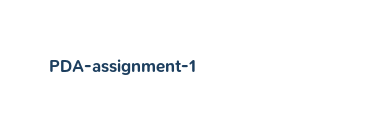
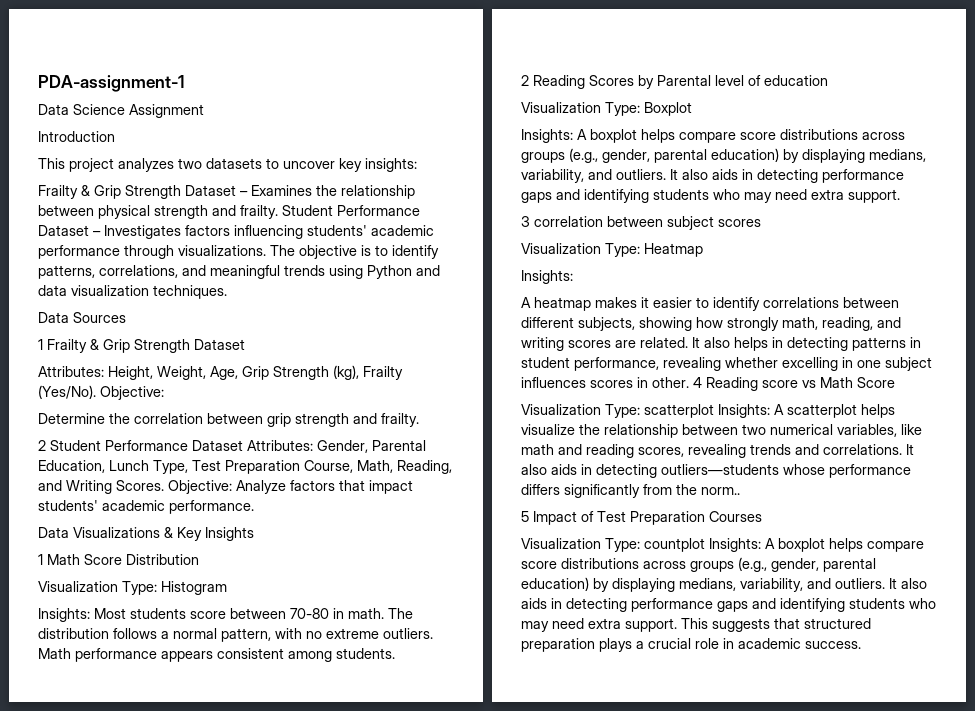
+ Data Science Assignment
+ Introduction
+ This project analyzes two datasets to uncover key insights:
+ Frailty & Grip Strength Dataset – Examines the relationship between physical strength and frailty. Student Performance Dataset – Investigates factors influencing students' academic performance through visualizations. The objective is to identify patterns, correlations, and meaningful trends using Python and data visualization techniques.
+ Data Sources
+ 1 Frailty & Grip Strength Dataset
+ Attributes: Height, Weight, Age, Grip Strength (kg), Frailty (Yes/No). Objective:
+ Determine the correlation between grip strength and frailty.
+ 2 Student Performance Dataset Attributes: Gender, Parental Education, Lunch Type, Test Preparation Course, Math, Reading, and Writing Scores. Objective: Analyze factors that impact students' academic performance.
+ Data Visualizations & Key Insights
+ 1 Math Score Distribution
+ Visualization Type: Histogram
+ Insights: Most students score between 70-80 in math. The distribution follows a normal pattern, with no extreme outliers. Math performance appears consistent among students.
+ 2 Reading Scores by Parental level of education
+ Visualization Type: Boxplot
+ Insights: A boxplot helps compare score distributions across groups (e.g., gender, parental education) by displaying medians, variability, and outliers. It also aids in detecting performance gaps and identifying students who may need extra support.
+ 3 correlation between subject scores
+ Visualization Type: Heatmap
+ Insights:
+ A heatmap makes it easier to identify correlations between different subjects, showing how strongly math, reading, and writing scores are related. It also helps in detecting patterns in student performance, revealing whether excelling in one subject influences scores in other. 4 Reading score vs Math Score
+ Visualization Type: scatterplot Insights: A scatterplot helps visualize the relationship between two numerical variables, like math and reading scores, revealing trends and correlations. It also aids in detecting outliers—students whose performance differs significantly from the norm..
+ 5 Impact of Test Preparation Courses
+ Visualization Type: countplot Insights: A boxplot helps compare score distributions across groups (e.g., gender, parental education) by displaying medians, variability, and outliers. It also aids in detecting performance gaps and identifying students who may need extra support. This suggests that structured preparation plays a crucial role in academic success.

